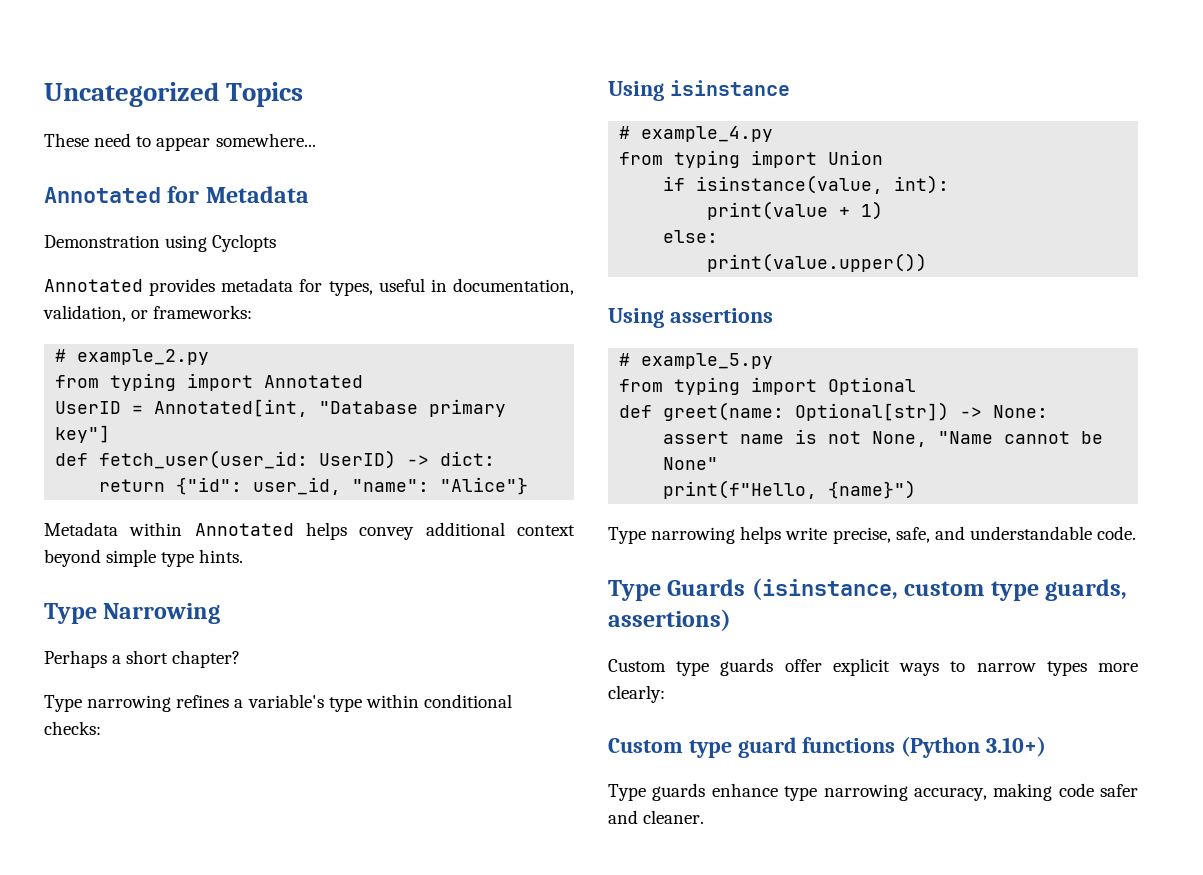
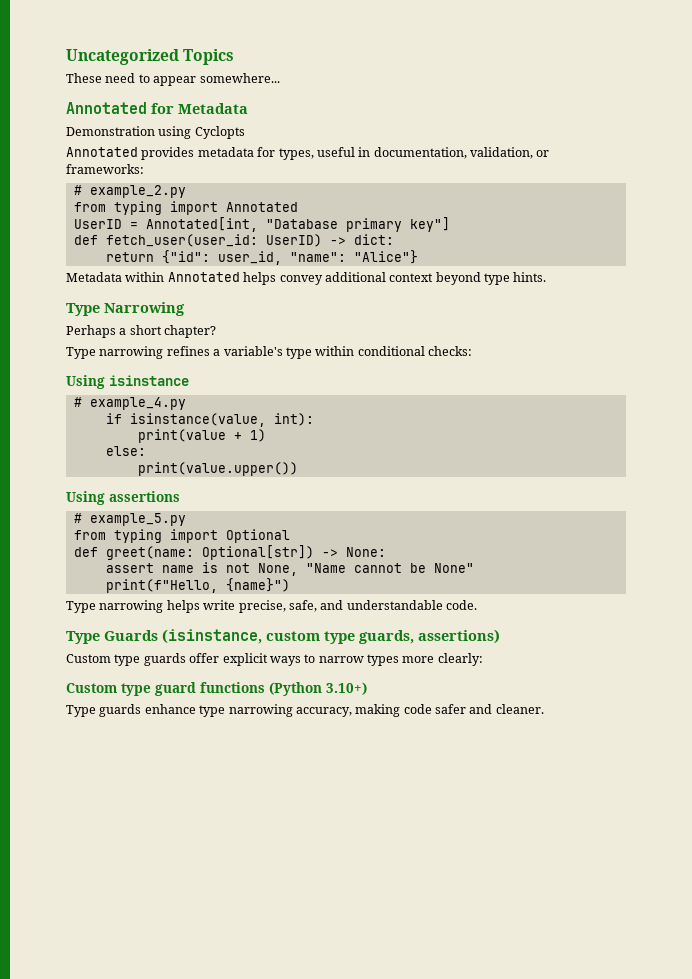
- Metadata within Annotated helps convey additional context beyond simple type hints.
+ Metadata within Annotated helps convey additional context beyond type hints.
- from typing import Union

